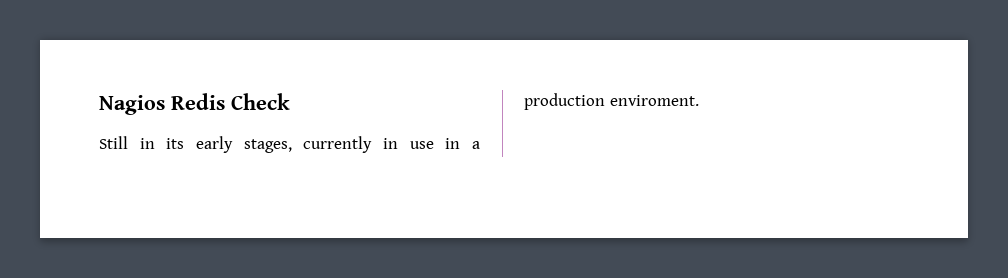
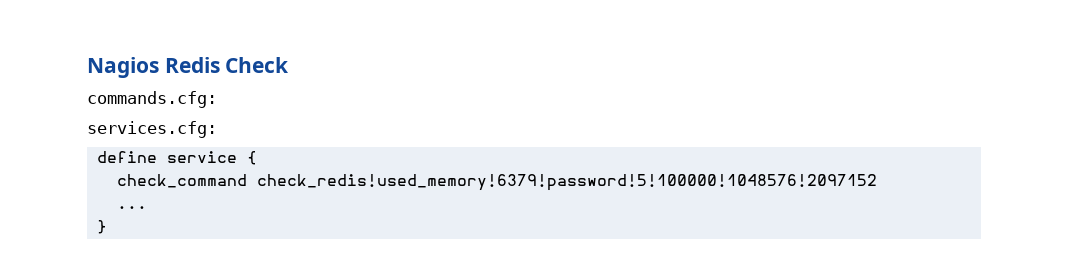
- Still in its early stages, currently in use in a production enviroment.
+ commands.cfg:
+ services.cfg:
+ define service {
+ check_command check_redis!used_memory!6379!password!5!100000!1048576!2097152
+ ...
+ }

